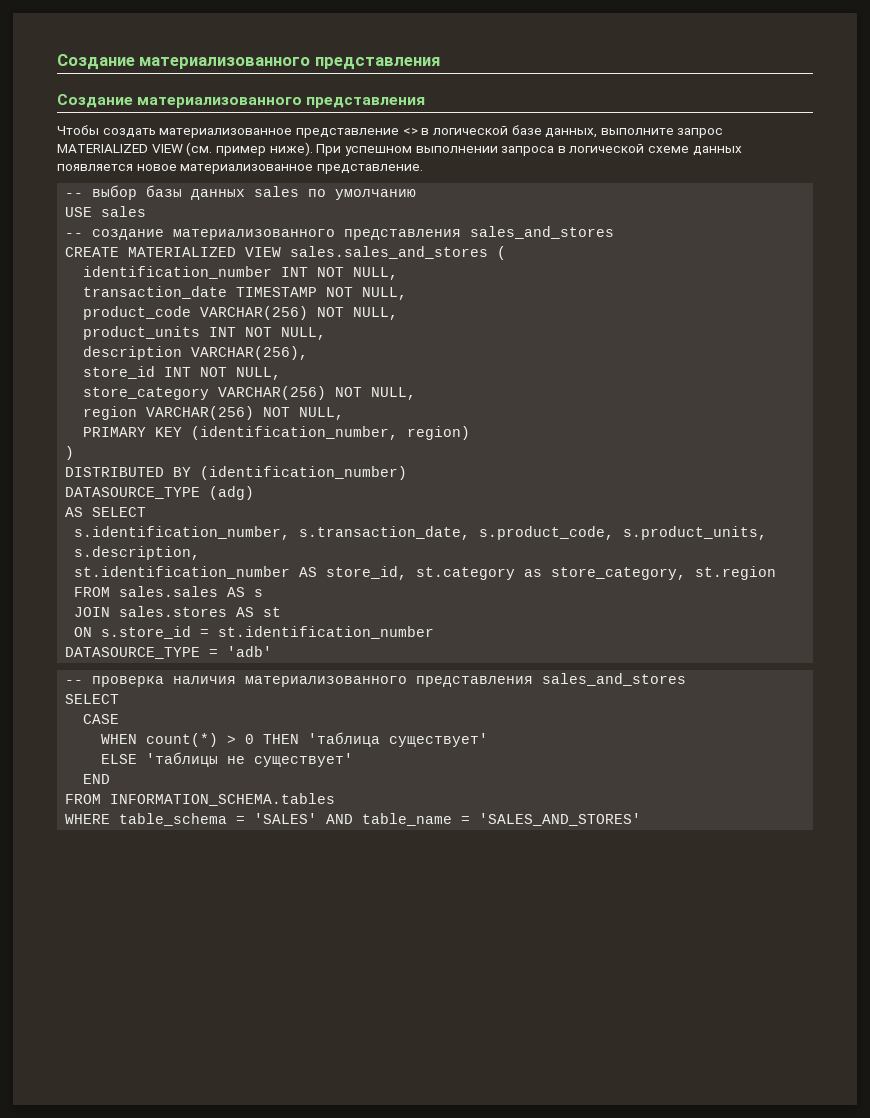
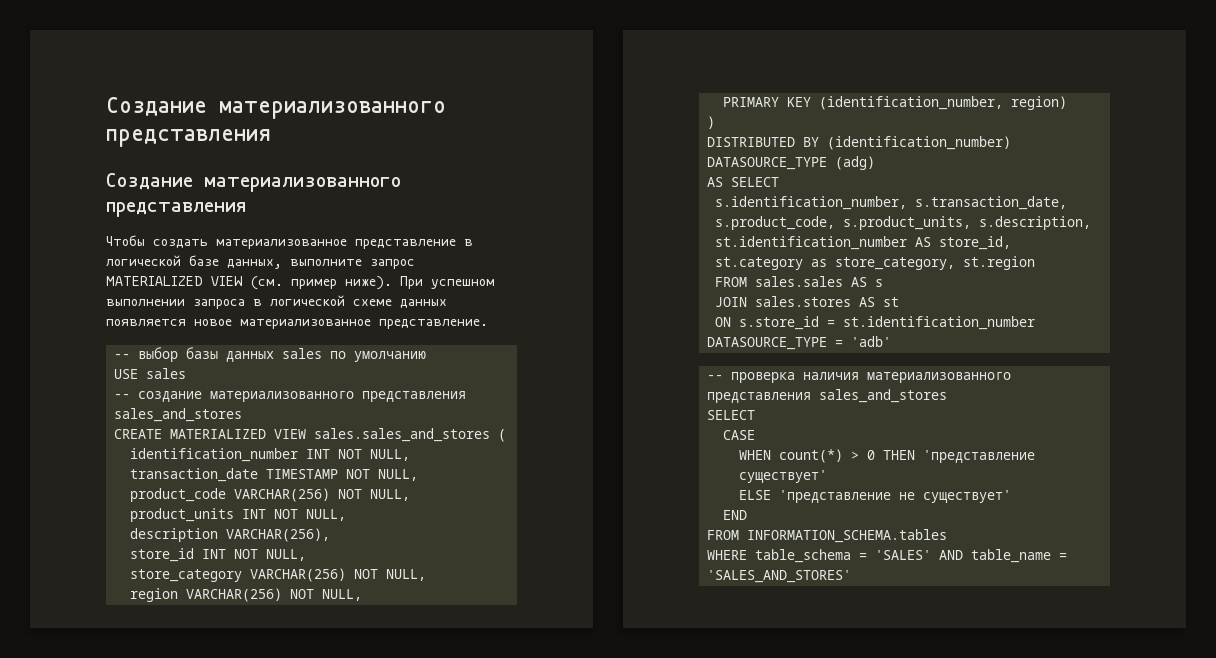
- Чтобы создать материализованное представление <> в логической базе данных, выполните запрос MATERIALIZED VIEW (см. пример ниже).
+ Чтобы создать материализованное представление в логической базе данных, выполните запрос MATERIALIZED VIEW (см. пример ниже).
- WHEN count(*) > 0 THEN 'таблица существует'
+ WHEN count(*) > 0 THEN 'представление существует'
- ELSE 'таблицы не существует'
+ ELSE 'представление не существует'

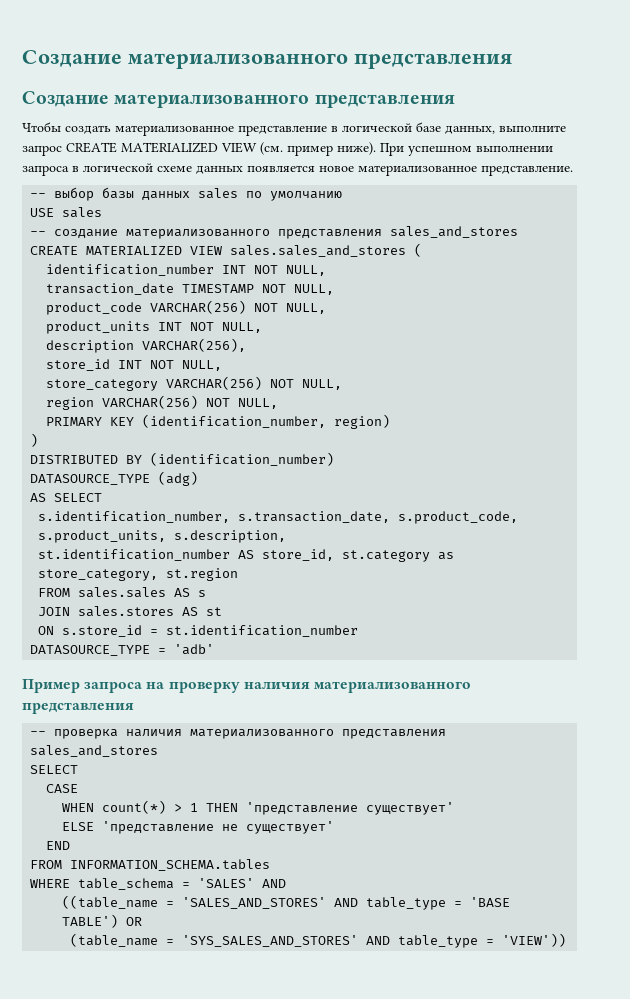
- Чтобы создать материализованное представление в логической базе данных, выполните запрос MATERIALIZED VIEW (см. пример ниже).
+ Чтобы создать материализованное представление в логической базе данных, выполните запрос CREATE MATERIALIZED VIEW (см. пример ниже).
+ Пример запроса на проверку наличия материализованного представления
- WHEN count(*) > 0 THEN 'представление существует'
+ WHEN count(*) > 1 THEN 'представление существует'
- WHERE table_schema = 'SALES' AND table_name = 'SALES_AND_STORES'
+ WHERE table_schema = 'SALES' AND
+ ((table_name = 'SALES_AND_STORES' AND table_type = 'BASE TABLE') OR
+ (table_name = 'SYS_SALES_AND_STORES' AND table_type = 'VIEW'))

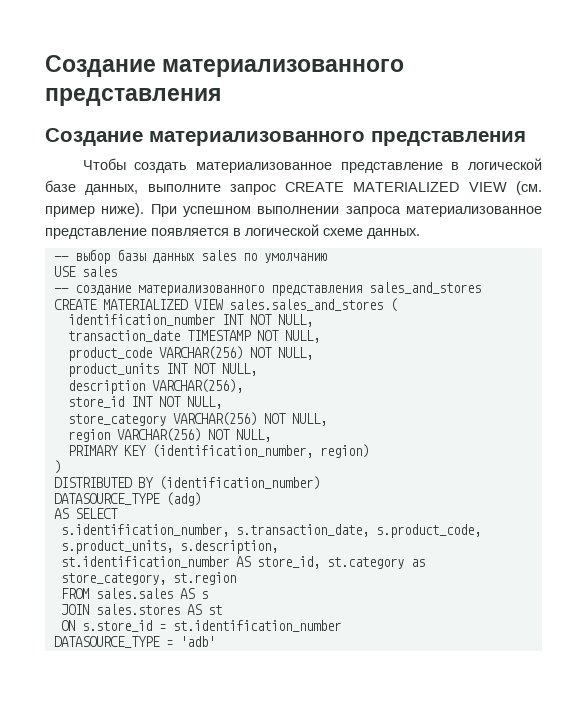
- При успешном выполнении запроса в логической схеме данных появляется новое материализованное представление.
+ При успешном выполнении запроса материализованное представление появляется в логической схеме данных.
- Пример запроса на проверку наличия материализованного представления
- -- проверка наличия материализованного представления sales_and_stores
- SELECT
- CASE
- WHEN count(*) > 1 THEN 'представление существует'
- ELSE 'представление не существует'
- END
- FROM INFORMATION_SCHEMA.tables
- WHERE table_schema = 'SALES' AND
- ((table_name = 'SALES_AND_STORES' AND table_type = 'BASE TABLE') OR
- (table_name = 'SYS_SALES_AND_STORES' AND table_type = 'VIEW'))

